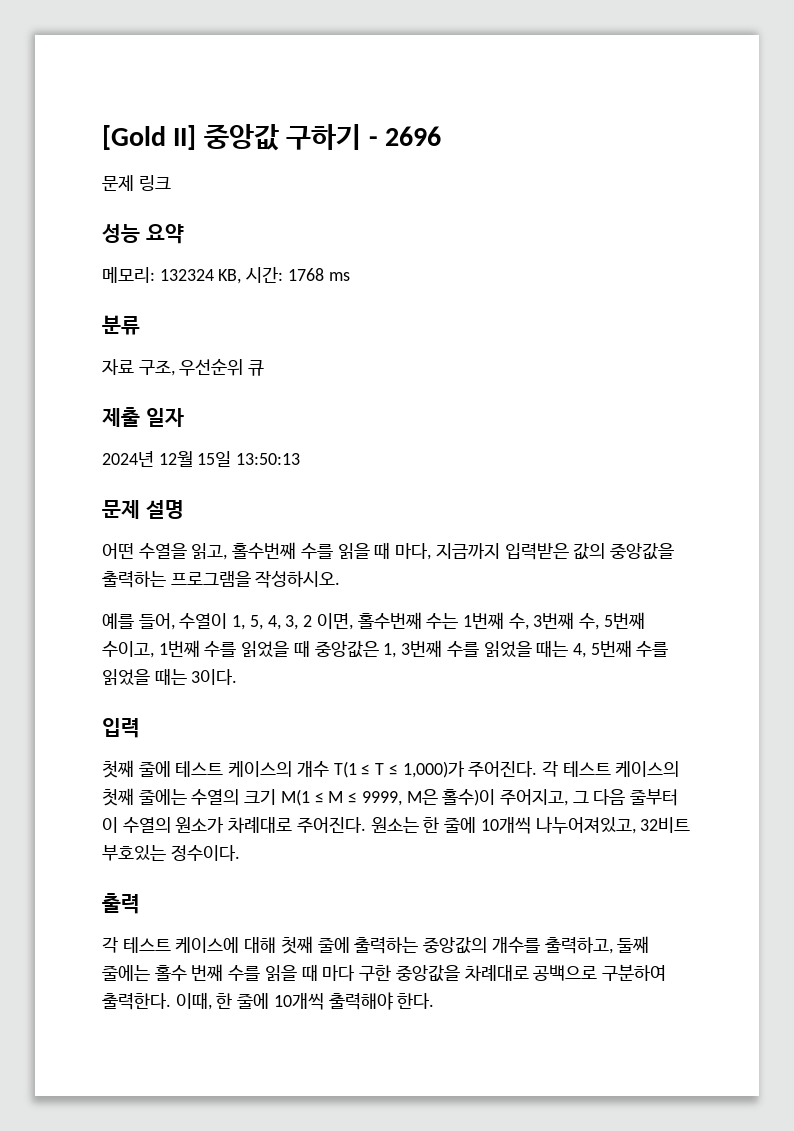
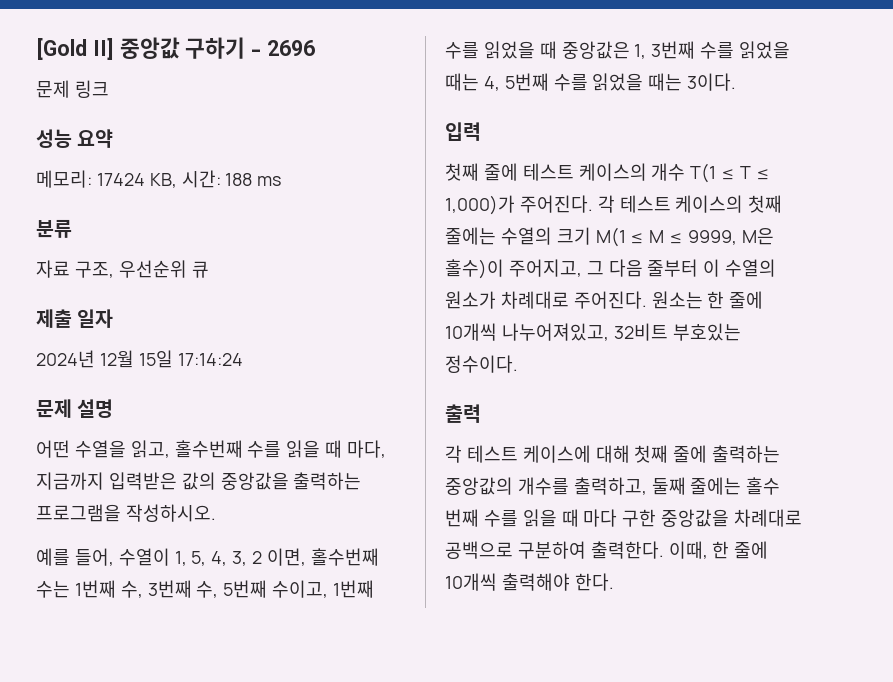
- 메모리: 132324 KB, 시간: 1768 ms
+ 메모리: 17424 KB, 시간: 188 ms
- 2024년 12월 15일 13:50:13
+ 2024년 12월 15일 17:14:24

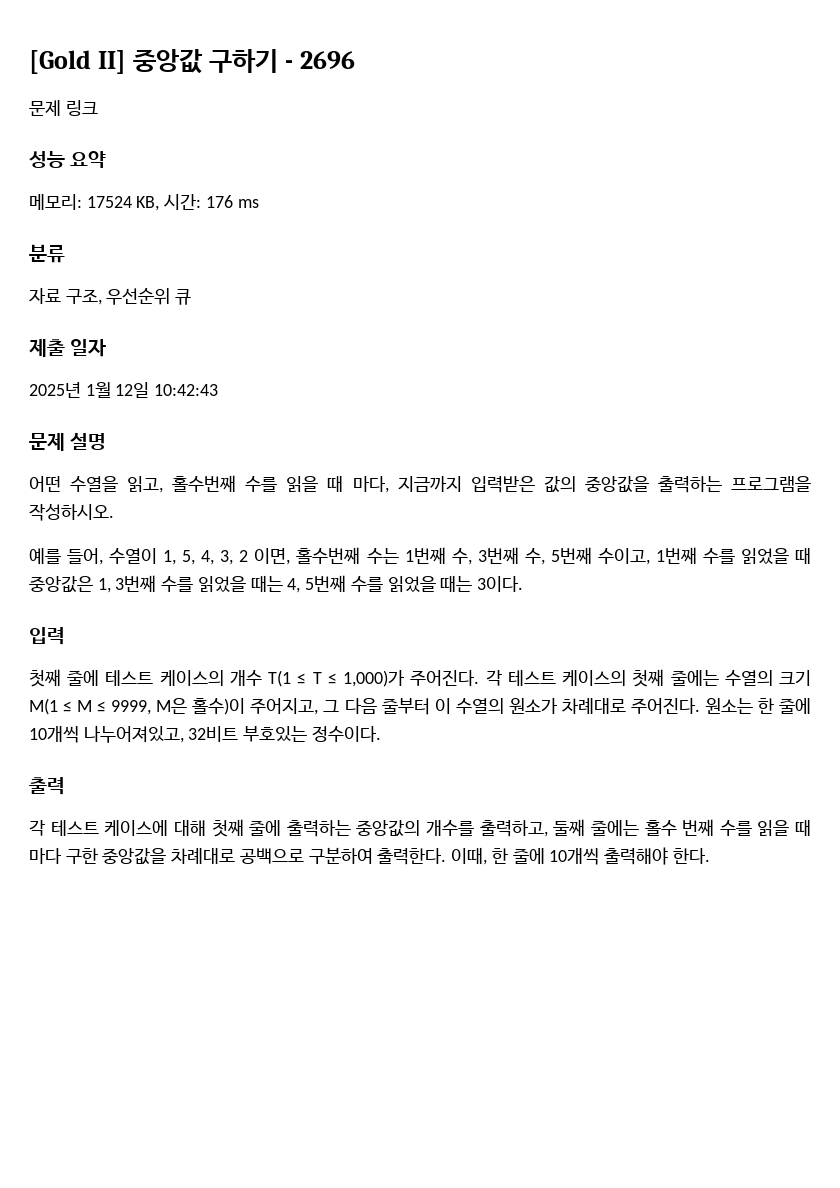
- 메모리: 17424 KB, 시간: 188 ms
+ 메모리: 17524 KB, 시간: 176 ms
- 2024년 12월 15일 17:14:24
+ 2025년 1월 12일 10:42:43

